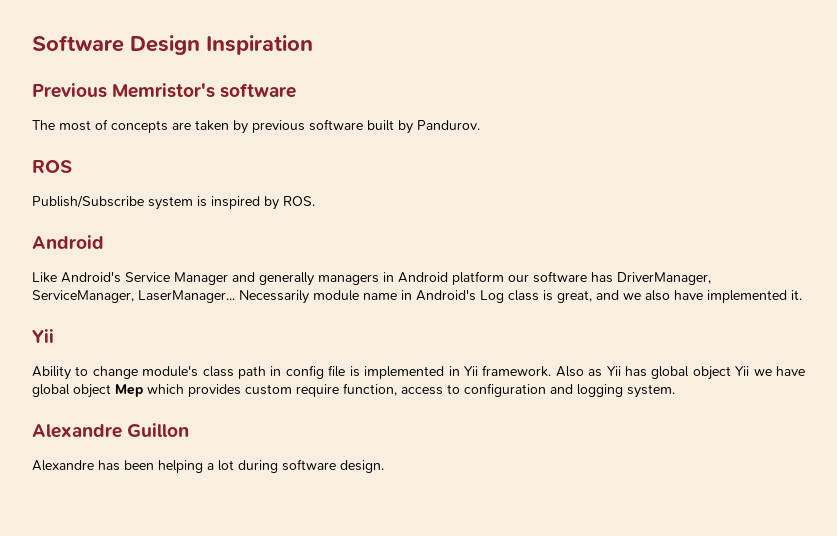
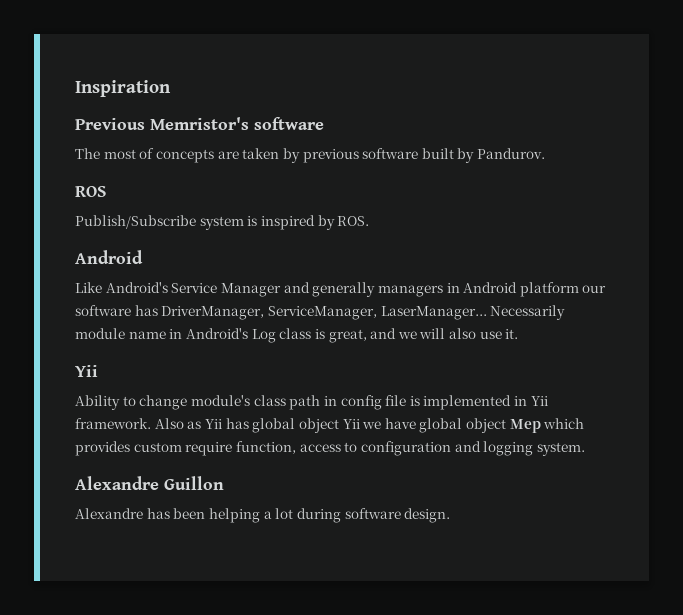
- Software Design Inspiration
+ Inspiration
- Necessarily module name in Android's Log class is great, and we also have implemented it.
+ Necessarily module name in Android's Log class is great, and we will also use it.

